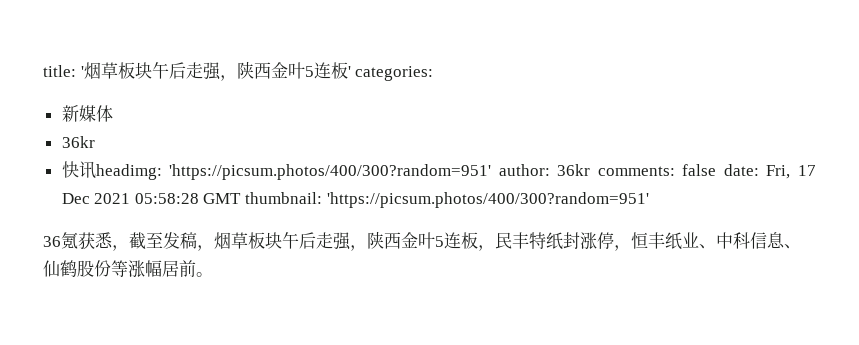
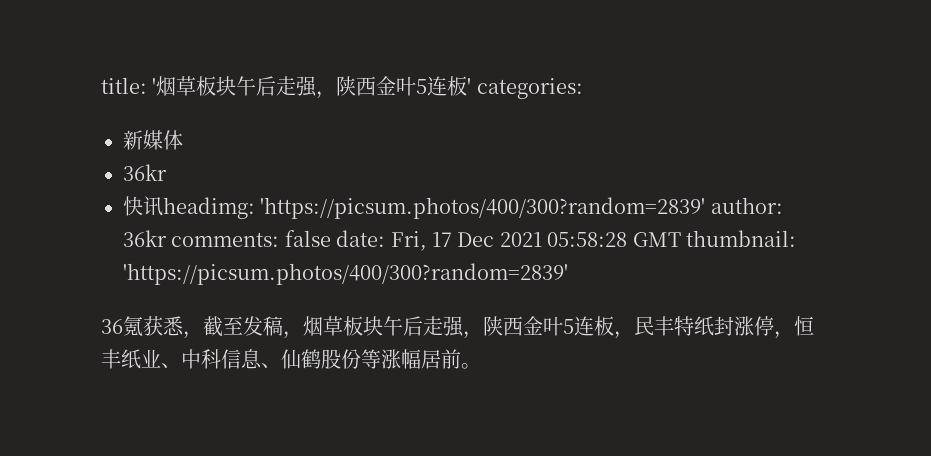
- 快讯headimg: 'https://picsum.photos/400/300?random=951' author: 36kr comments: false date: Fri, 17 Dec 2021 05:58:28 GMT thumbnail: 'https://picsum.photos/400/300?random=951'
+ 快讯headimg: 'https://picsum.photos/400/300?random=2839' author: 36kr comments: false date: Fri, 17 Dec 2021 05:58:28 GMT thumbnail: 'https://picsum.photos/400/300?random=2839'

